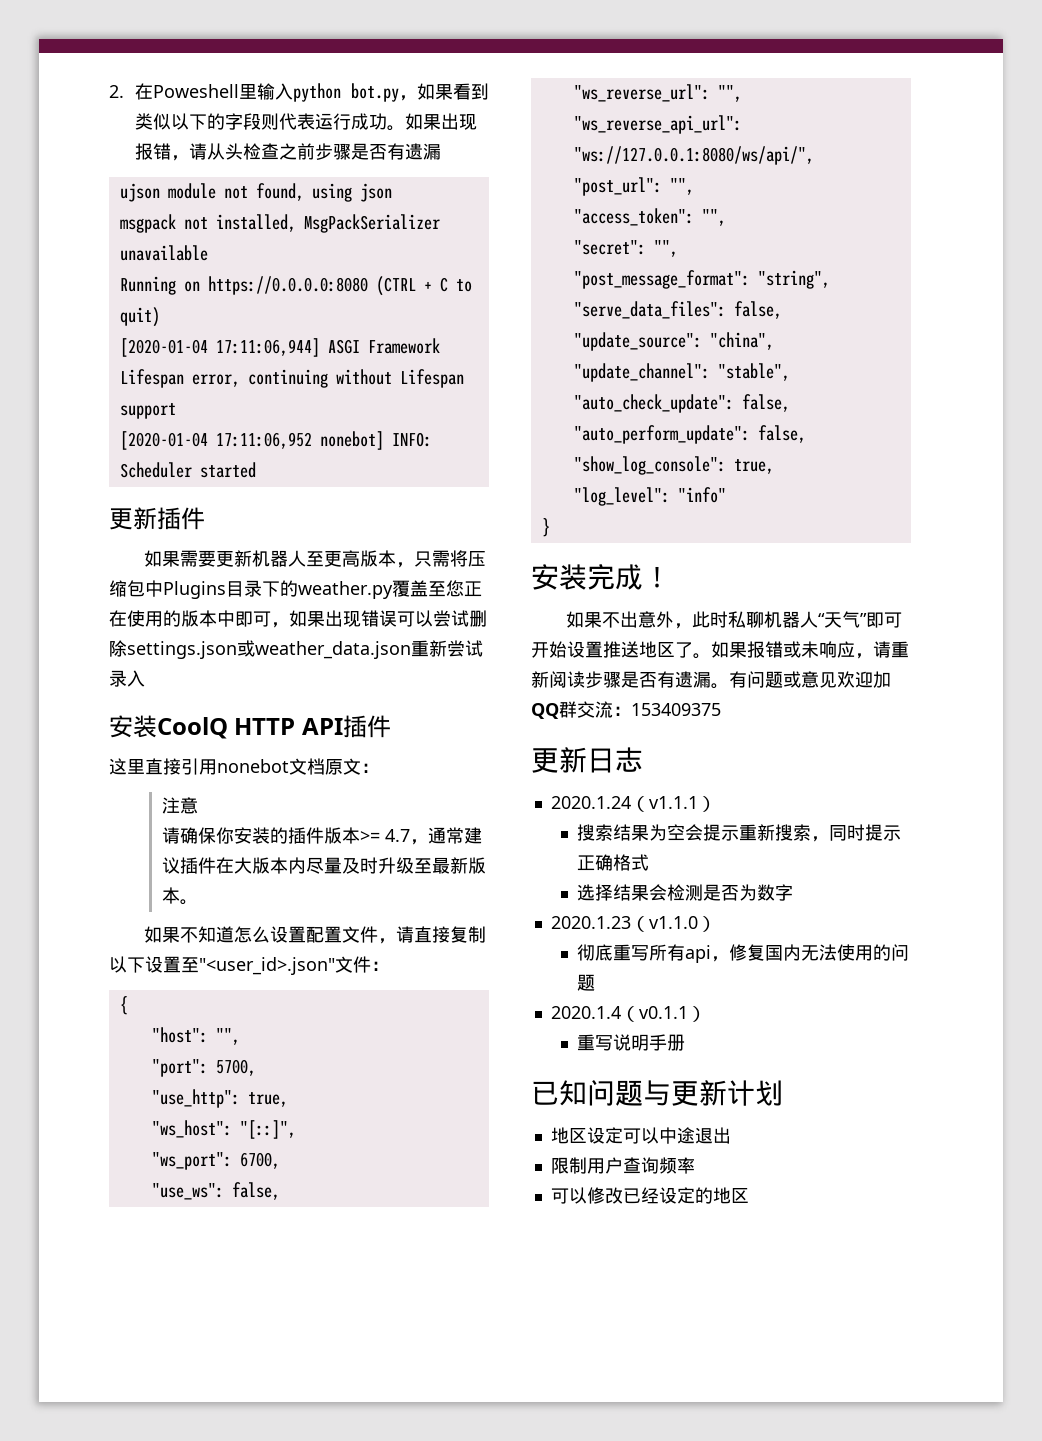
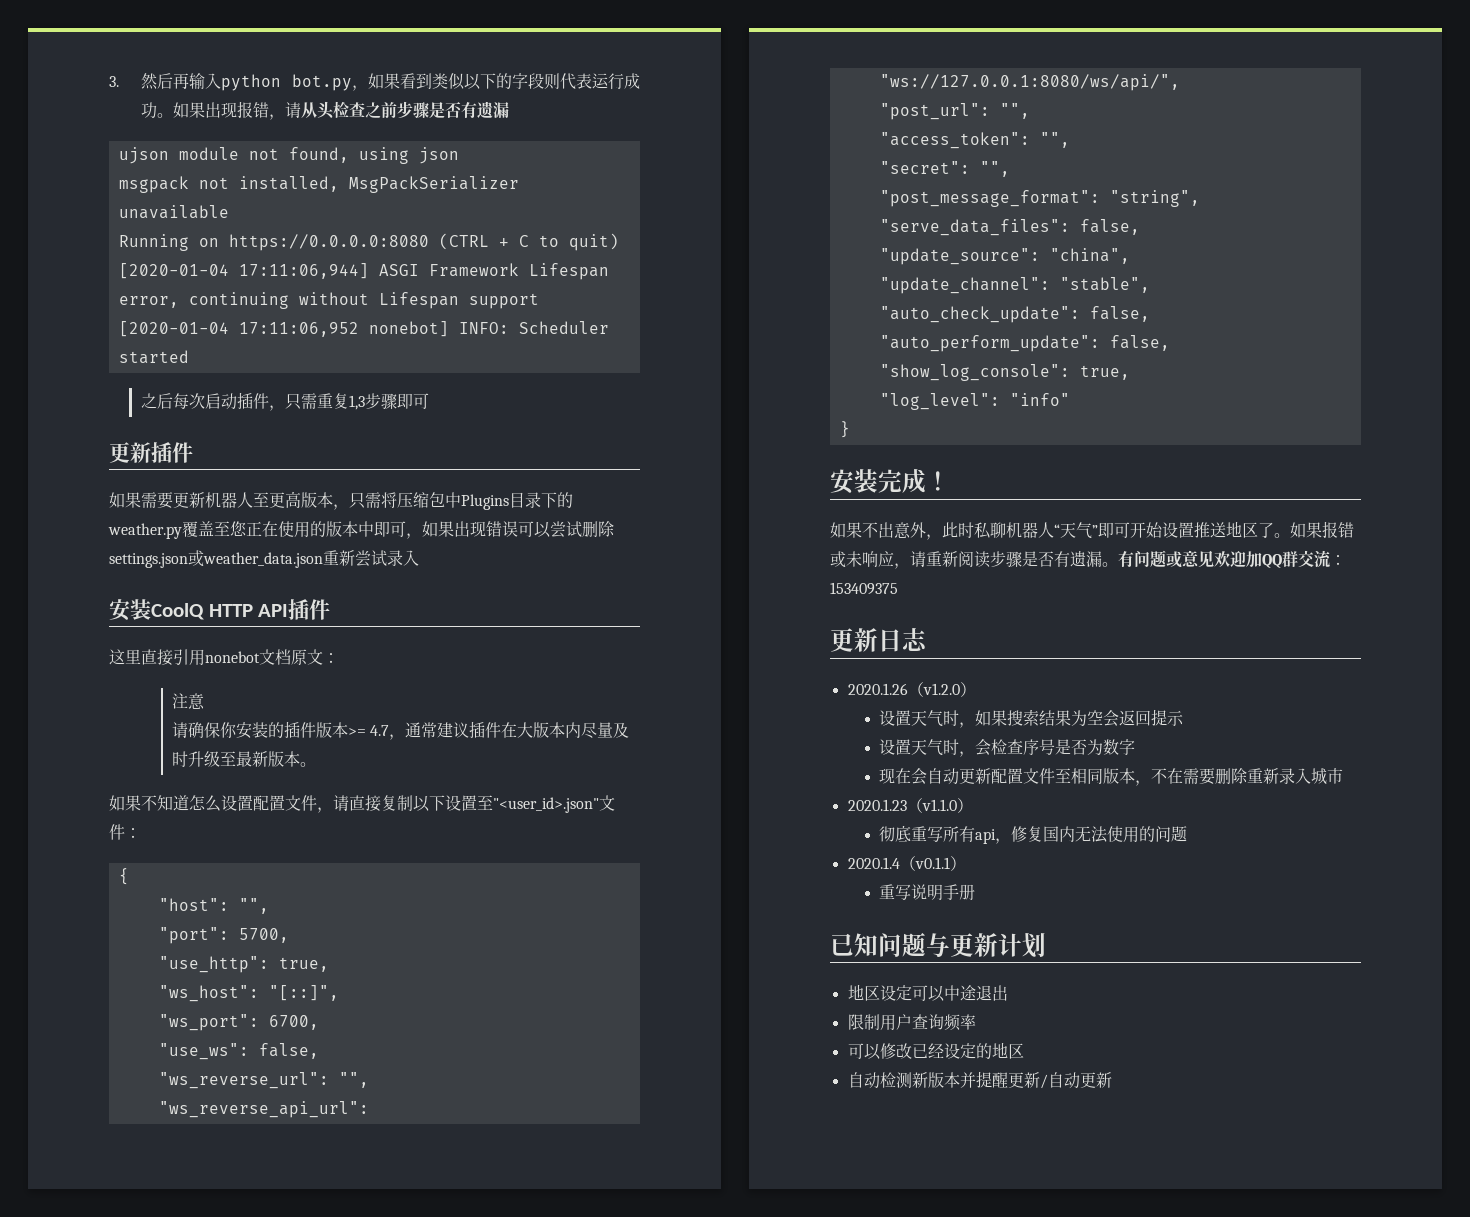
- 2.在Poweshell里输入python bot.py，如果看到类似以下的字段则代表运行成功。
+ 3.然后再输入python bot.py，如果看到类似以下的字段则代表运行成功。
+ 之后每次启动插件，只需重复1,3步骤即可
- 2020.1.24（v1.1.1）
- 搜索结果为空会提示重新搜索，同时提示正确格式
- 选择结果会检测是否为数字
+ 2020.1.26（v1.2.0）
+ 设置天气时，如果搜索结果为空会返回提示
+ 设置天气时，会检查序号是否为数字
+ 现在会自动更新配置文件至相同版本，不在需要删除重新录入城市
+ 自动检测新版本并提醒更新/自动更新

